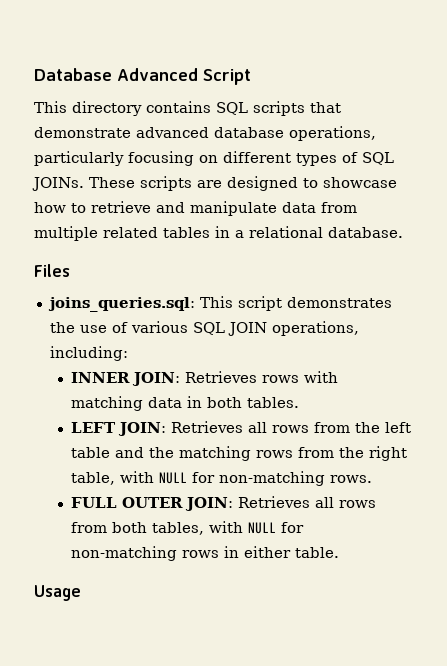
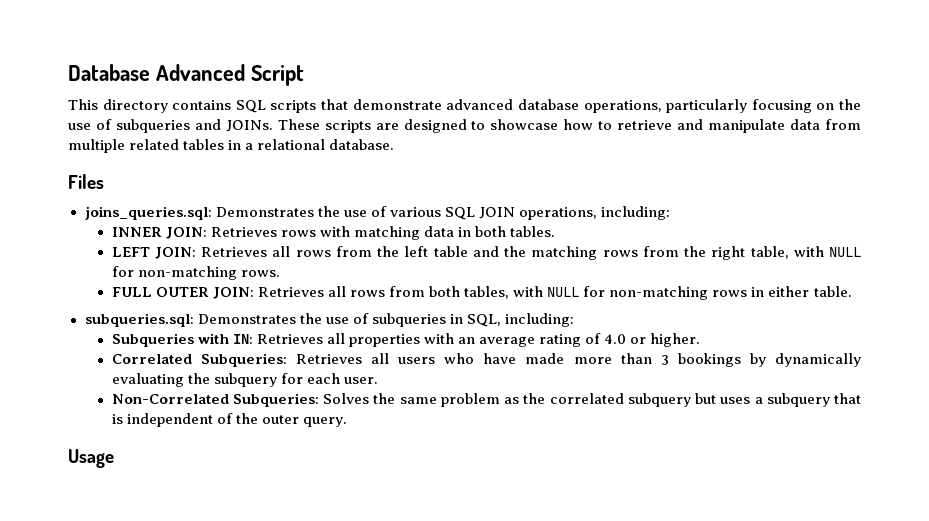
- This directory contains SQL scripts that demonstrate advanced database operations, particularly focusing on different types of SQL JOINs.
+ This directory contains SQL scripts that demonstrate advanced database operations, particularly focusing on the use of subqueries and JOINs.
- joins_queries.sql: This script demonstrates the use of various SQL JOIN operations, including:
+ joins_queries.sql: Demonstrates the use of various SQL JOIN operations, including:
+ subqueries.sql: Demonstrates the use of subqueries in SQL, including:
+ Subqueries with IN: Retrieves all properties with an average rating of 4.0 or higher.
+ Correlated Subqueries: Retrieves all users who have made more than 3 bookings by dynamically evaluating the subquery for each user.
+ Non-Correlated Subqueries: Solves the same problem as the correlated subquery but uses a subquery that is independent of the outer query.

